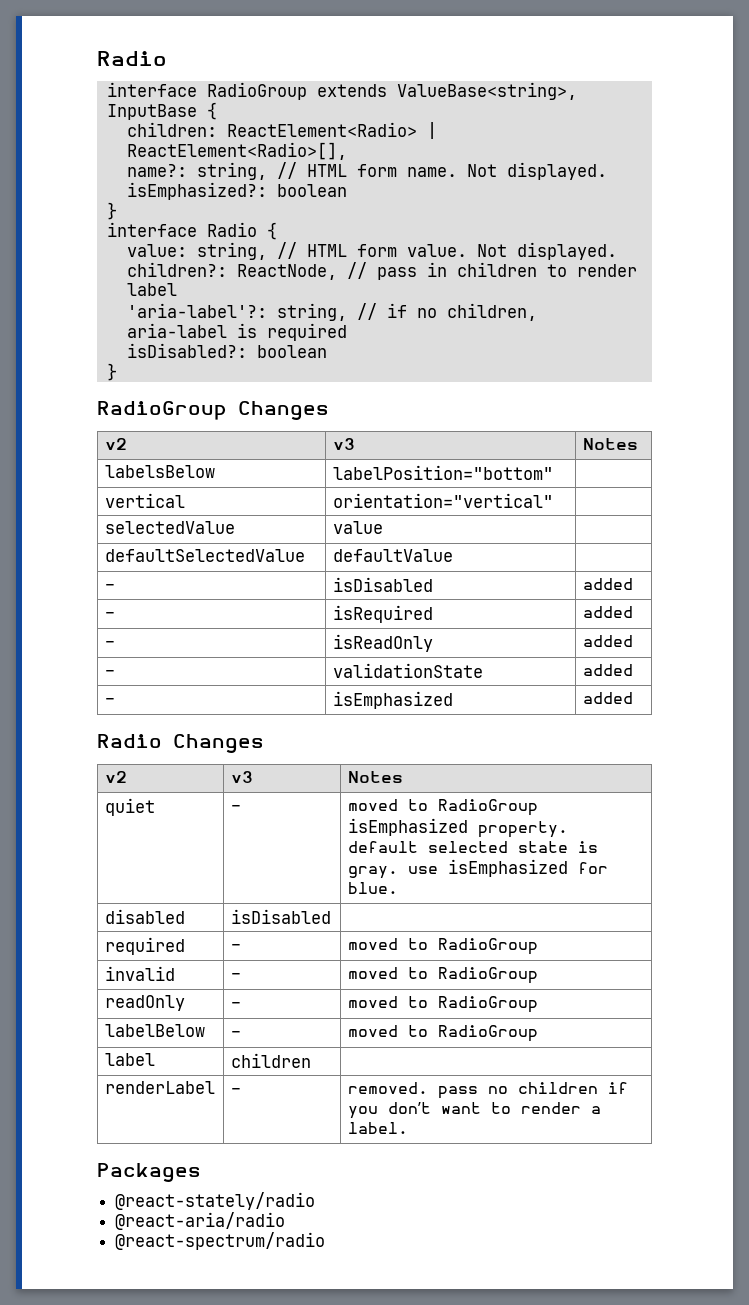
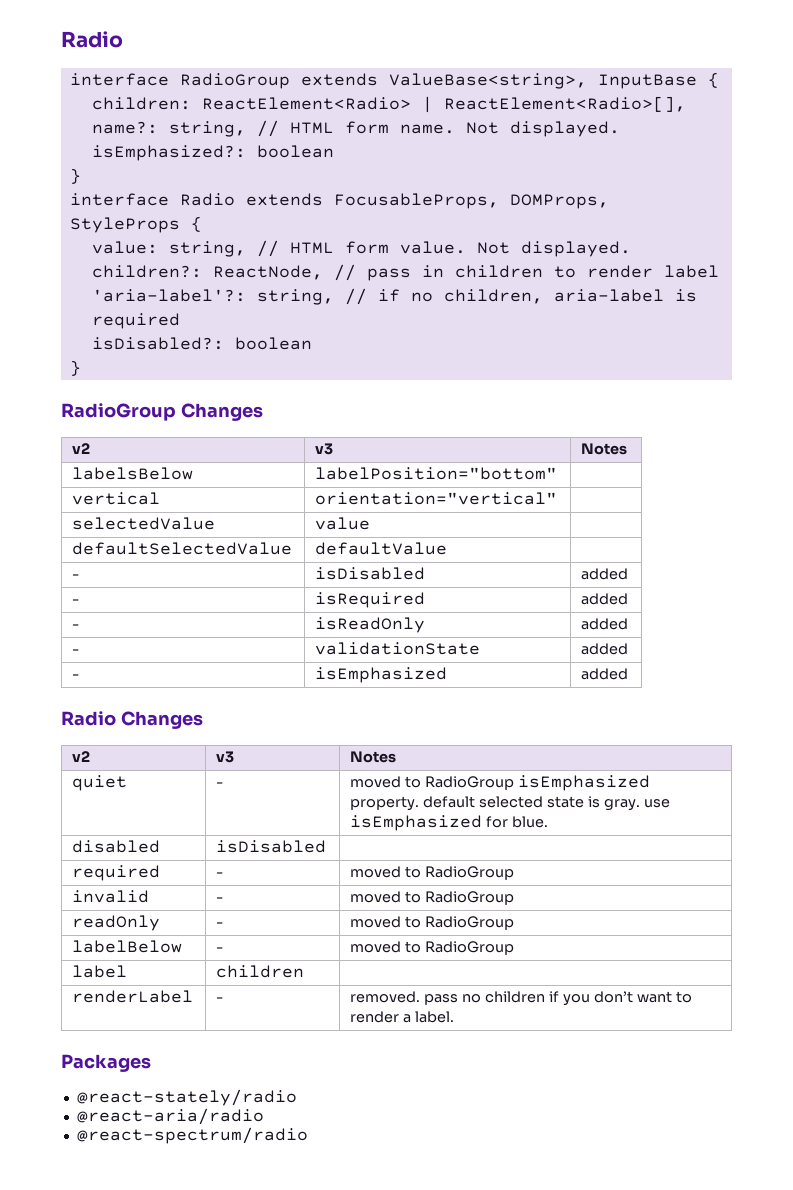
- interface Radio {
+ interface Radio extends FocusableProps, DOMProps, StyleProps {

